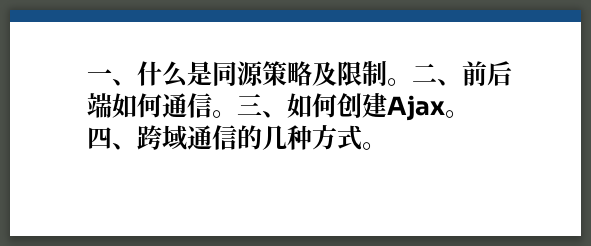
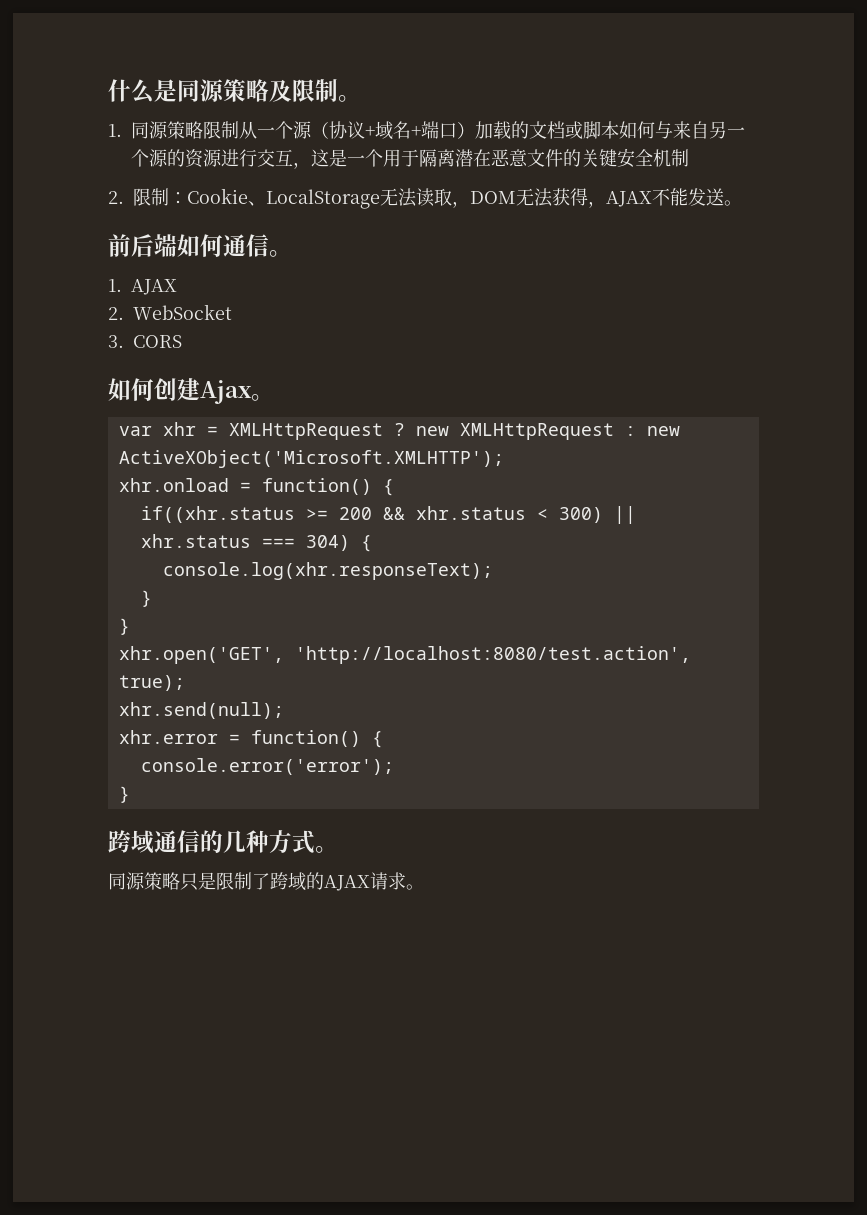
- 一、什么是同源策略及限制。二、前后端如何通信。三、如何创建Ajax。四、跨域通信的几种方式。
+ 什么是同源策略及限制。
+ 1.同源策略限制从一个源（协议+域名+端口）加载的文档或脚本如何与来自另一个源的资源进行交互，这是一个用于隔离潜在恶意文件的关键安全机制
+ 2.限制：Cookie、LocalStorage无法读取，DOM无法获得，AJAX不能发送。
+ 前后端如何通信。
+ 1. AJAX
+ 2. WebSocket
+ 3. CORS
+ 如何创建Ajax。
+ var xhr = XMLHttpRequest ? new XMLHttpRequest : new ActiveXObject('Microsoft.XMLHTTP');
+ xhr.onload = function() {
+ if((xhr.status >= 200 && xhr.status < 300) || xhr.status === 304) {
+ console.log(xhr.responseText);
+ }
+ }
+ xhr.open('GET', 'http://localhost:8080/test.action', true);
+ xhr.send(null);
+ xhr.error = function() {
+ console.error('error');
+ }
+ 跨域通信的几种方式。
+ 同源策略只是限制了跨域的AJAX请求。

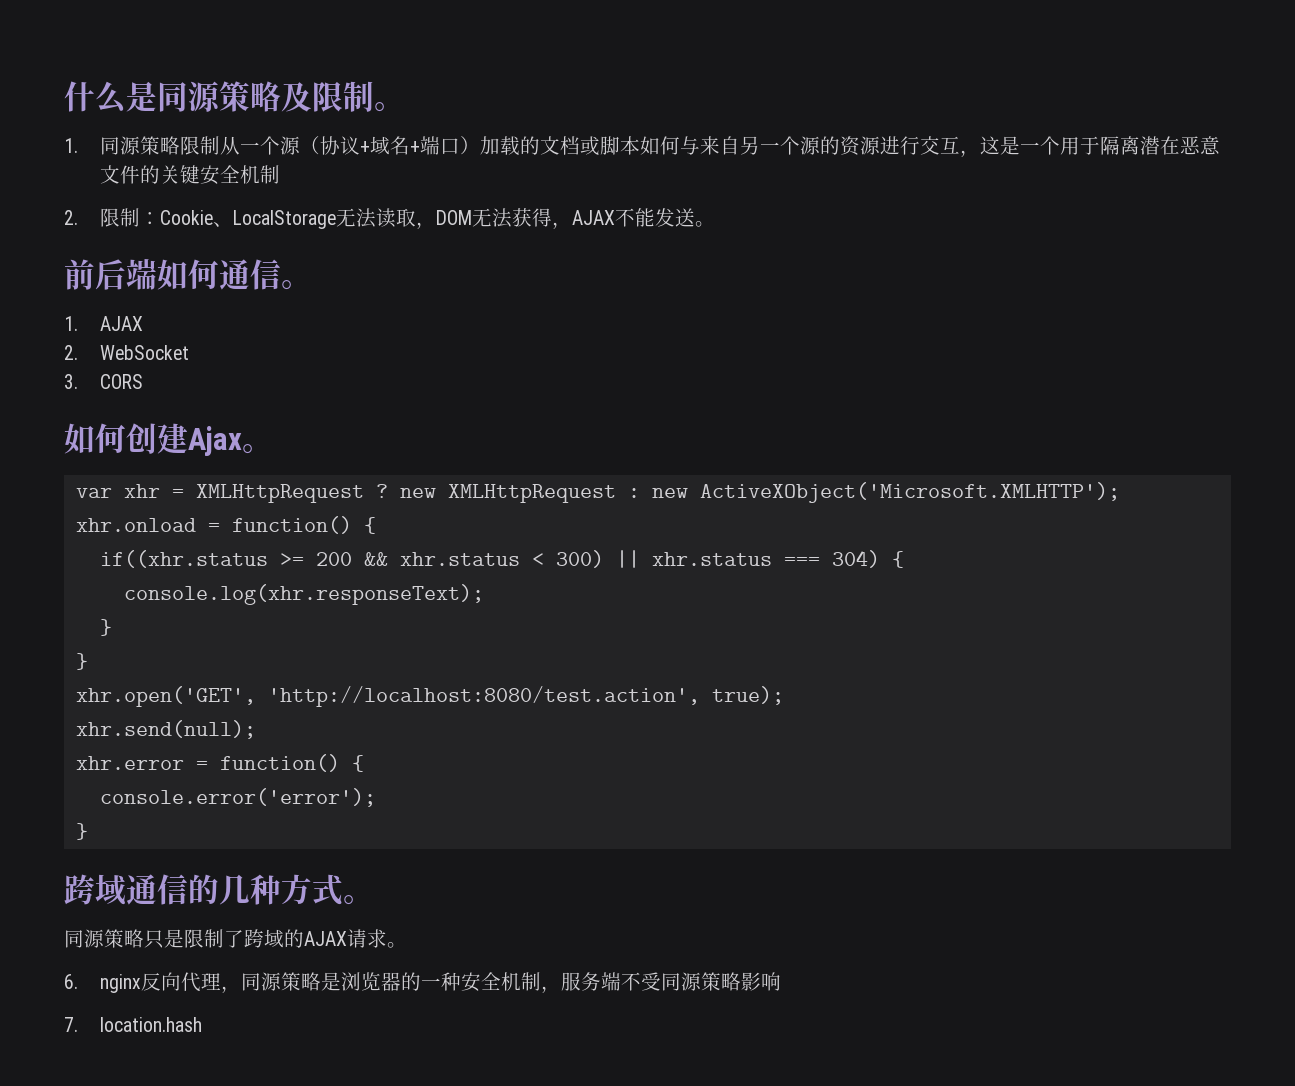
+ 6. nginx反向代理，同源策略是浏览器的一种安全机制，服务端不受同源策略影响
+ 7. location.hash

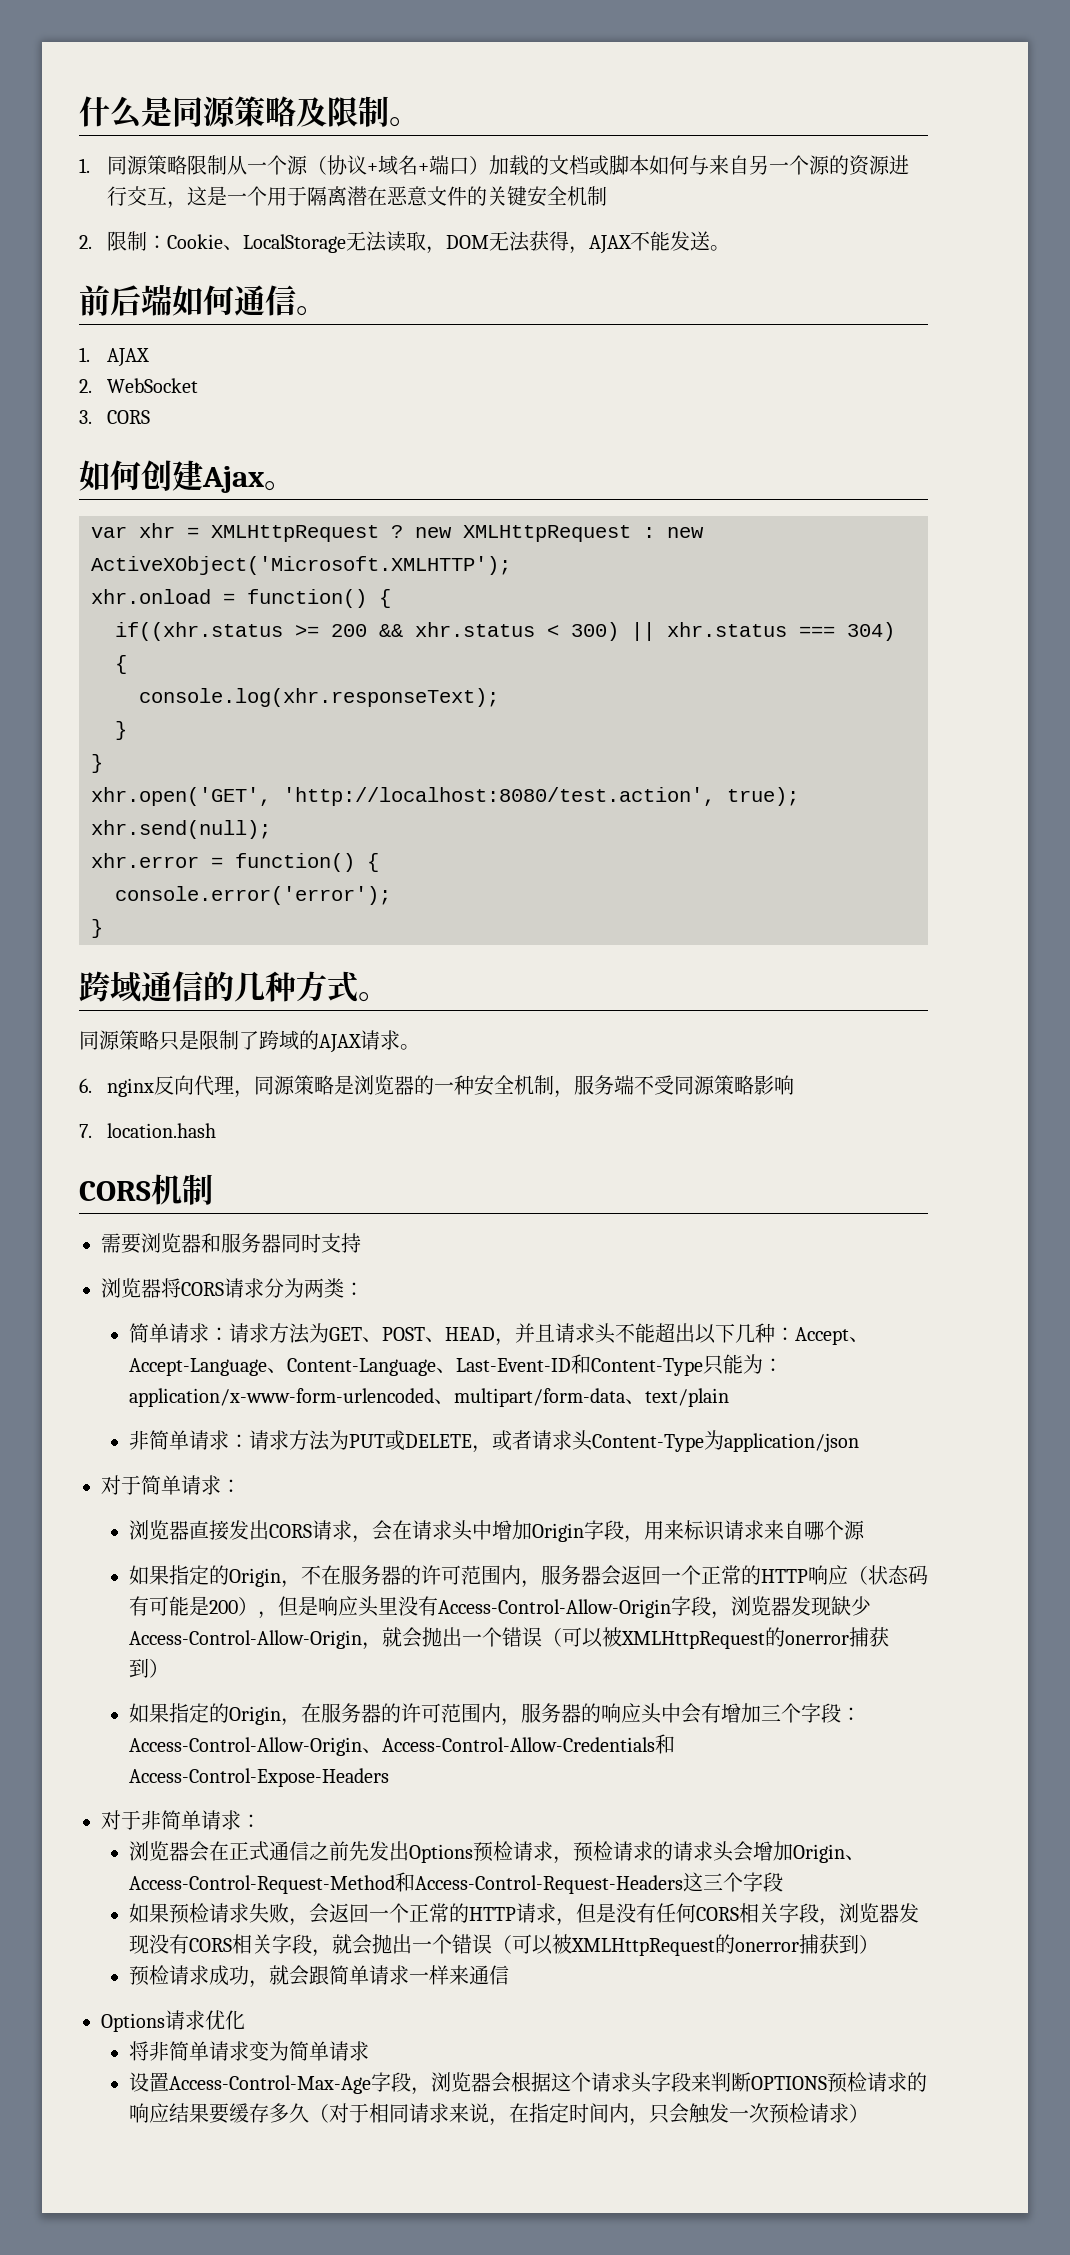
+ CORS机制
+ 需要浏览器和服务器同时支持
+ 浏览器将CORS请求分为两类：
+ 简单请求：请求方法为GET、POST、HEAD，并且请求头不能超出以下几种：Accept、Accept-Language、Content-Language、Last-Event-ID和Content-Type只能为：application/x-www-form-urlencoded、multipart/form-data、text/plain
+ 非简单请求：请求方法为PUT或DELETE，或者请求头Content-Type为application/json
+ 对于简单请求：
+ 浏览器直接发出CORS请求，会在请求头中增加Origin字段，用来标识请求来自哪个源
+ 如果指定的Origin，不在服务器的许可范围内，服务器会返回一个正常的HTTP响应（状态码有可能是200），但是响应头里没有Access-Control-Allow-Origin字段，浏览器发现缺少Access-Control-Allow-Origin，就会抛出一个错误（可以被XMLHttpRequest的onerror捕获到）
+ 如果指定的Origin，在服务器的许可范围内，服务器的响应头中会有增加三个字段：Access-Control-Allow-Origin、Access-Control-Allow-Credentials和Access-Control-Expose-Headers
+ 对于非简单请求：
+ 浏览器会在正式通信之前先发出Options预检请求，预检请求的请求头会增加Origin、Access-Control-Request-Method和Access-Control-Request-Headers这三个字段
+ 如果预检请求失败，会返回一个正常的HTTP请求，但是没有任何CORS相关字段，浏览器发现没有CORS相关字段，就会抛出一个错误（可以被XMLHttpRequest的onerror捕获到）
+ 预检请求成功，就会跟简单请求一样来通信
+ Options请求优化
+ 将非简单请求变为简单请求
+ 设置Access-Control-Max-Age字段，浏览器会根据这个请求头字段来判断OPTIONS预检请求的响应结果要缓存多久（对于相同请求来说，在指定时间内，只会触发一次预检请求）

